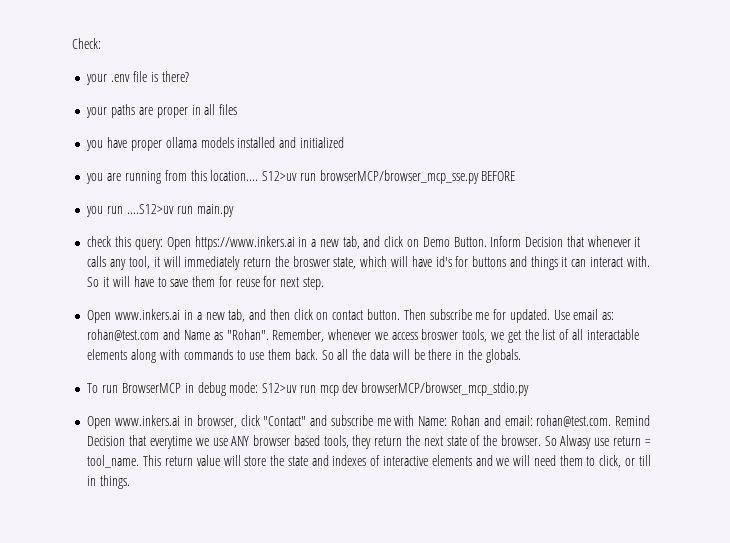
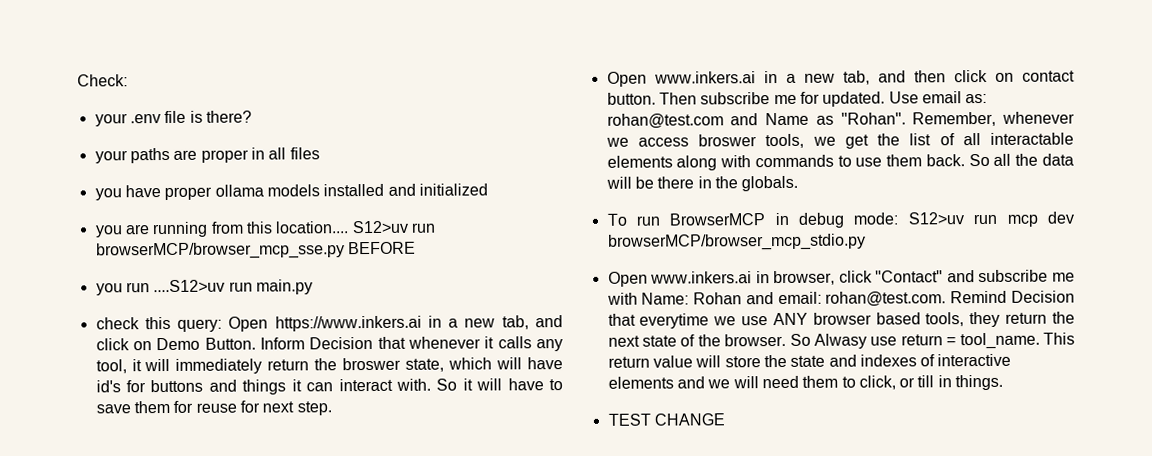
+ TEST CHANGE

